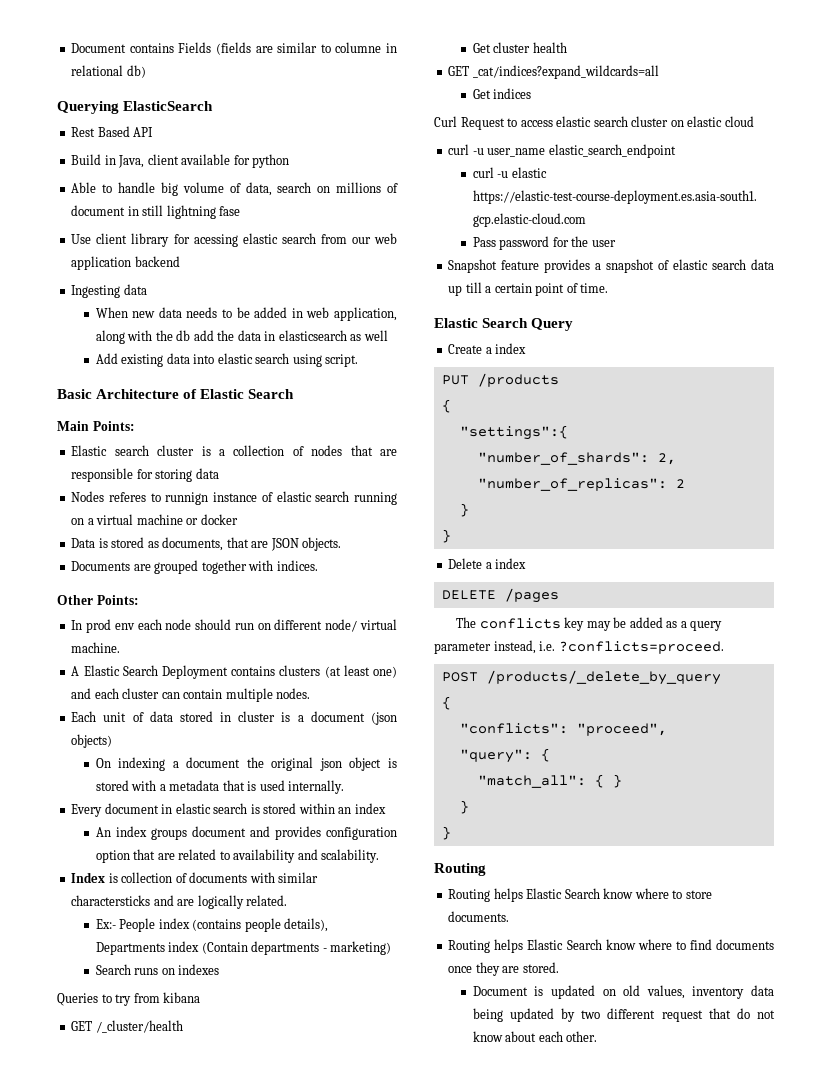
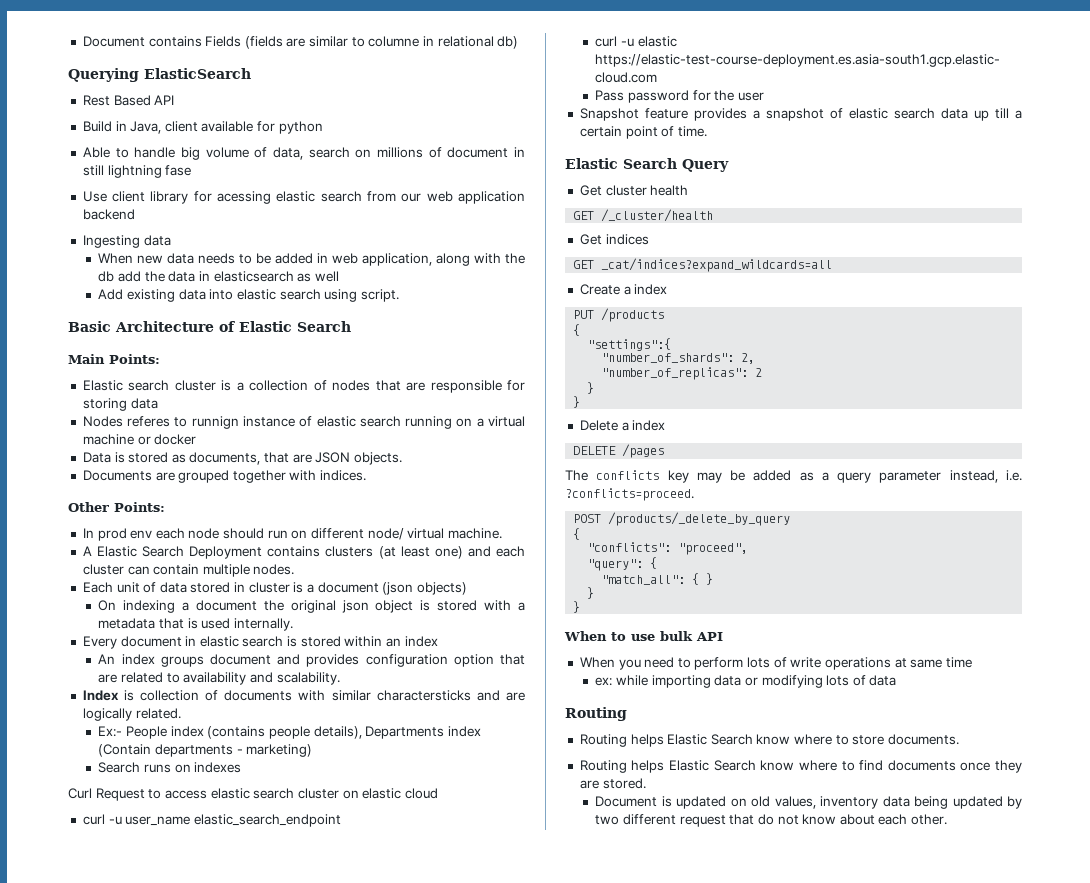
- Queries to try from kibana
- GET /_cluster/health
- Get cluster health
- GET _cat/indices?expand_wildcards=all
- Get indices
+ Get cluster health
+ GET /_cluster/health
+ Get indices
+ GET _cat/indices?expand_wildcards=all
+ When to use bulk API
+ When you need to perform lots of write operations at same time
+ ex: while importing data or modifying lots of data

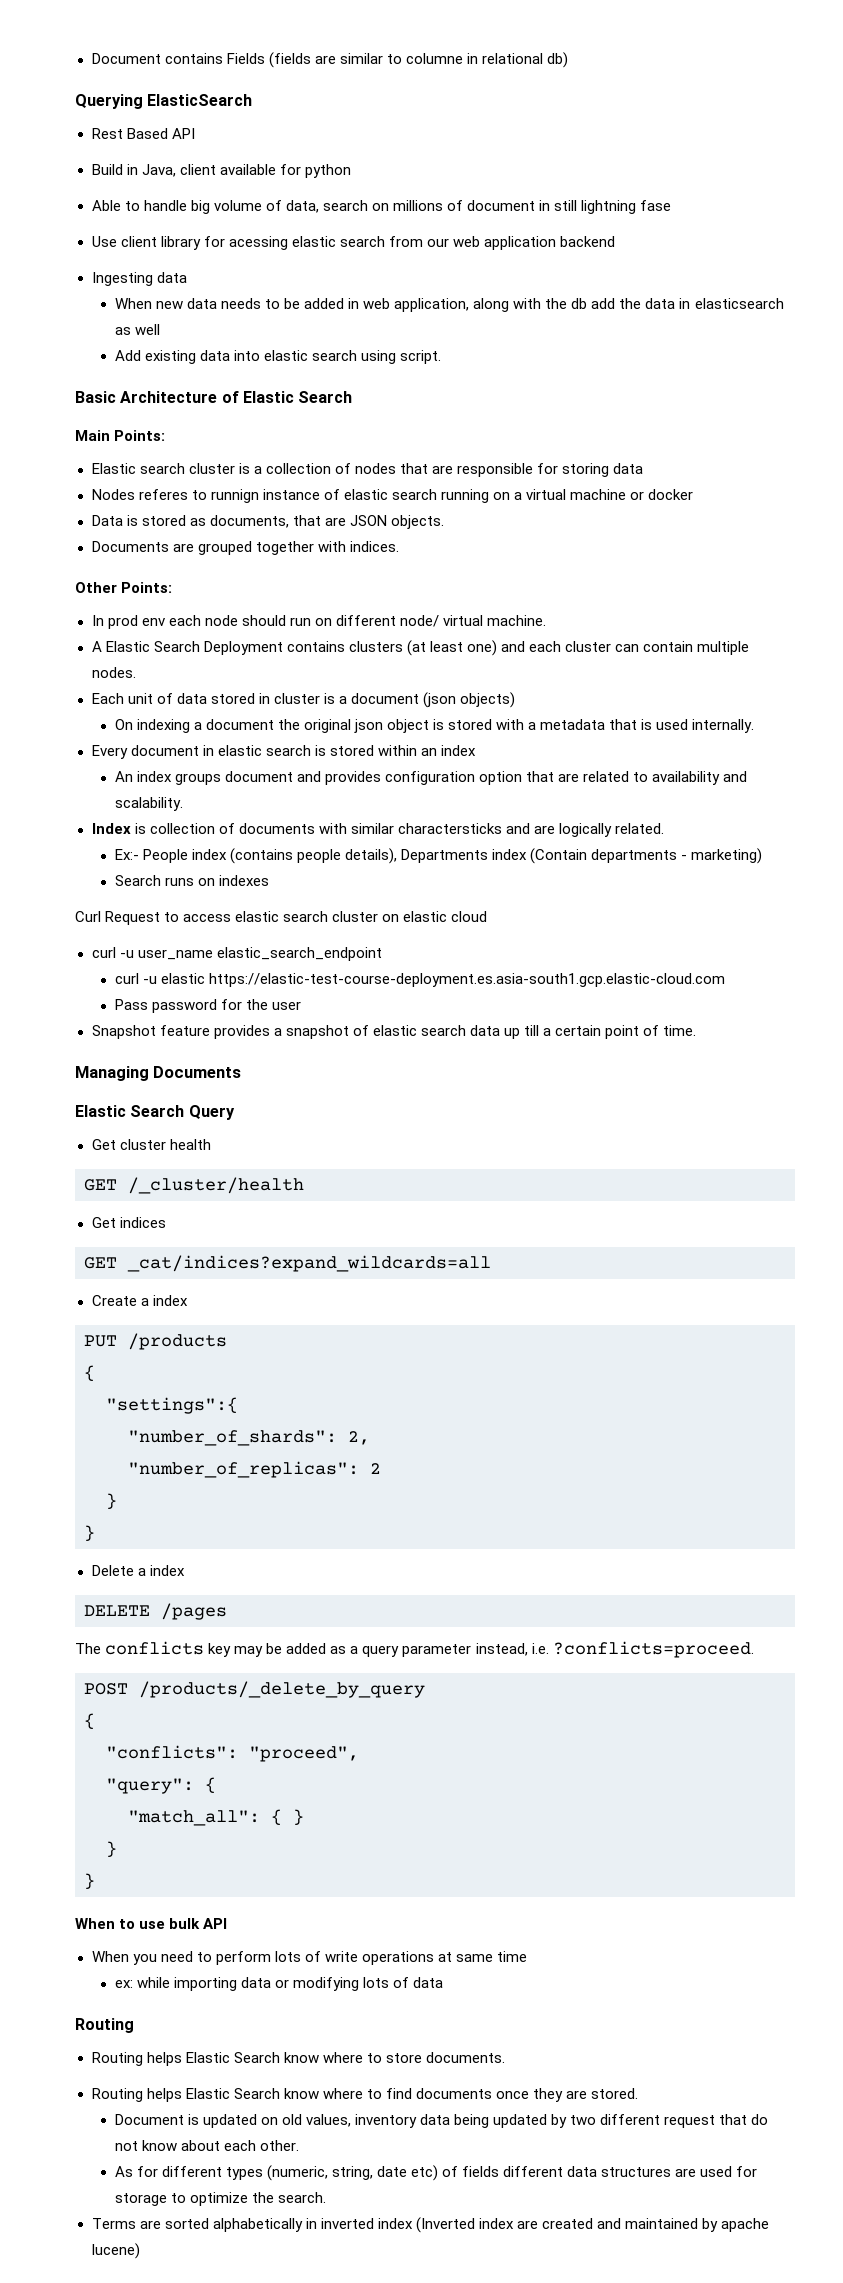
+ Managing Documents
+ As for different types (numeric, string, date etc) of fields different data structures are used for storage to optimize the search.
+ Terms are sorted alphabetically in inverted index (Inverted index are created and maintained by apache lucene)

